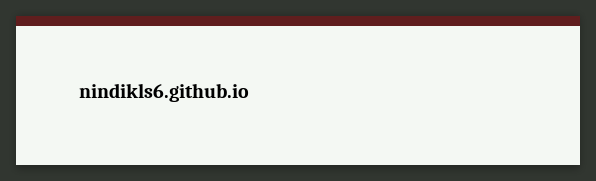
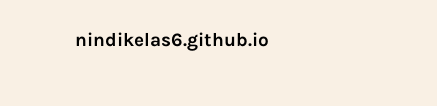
- nindikls6.github.io
+ nindikelas6.github.io

